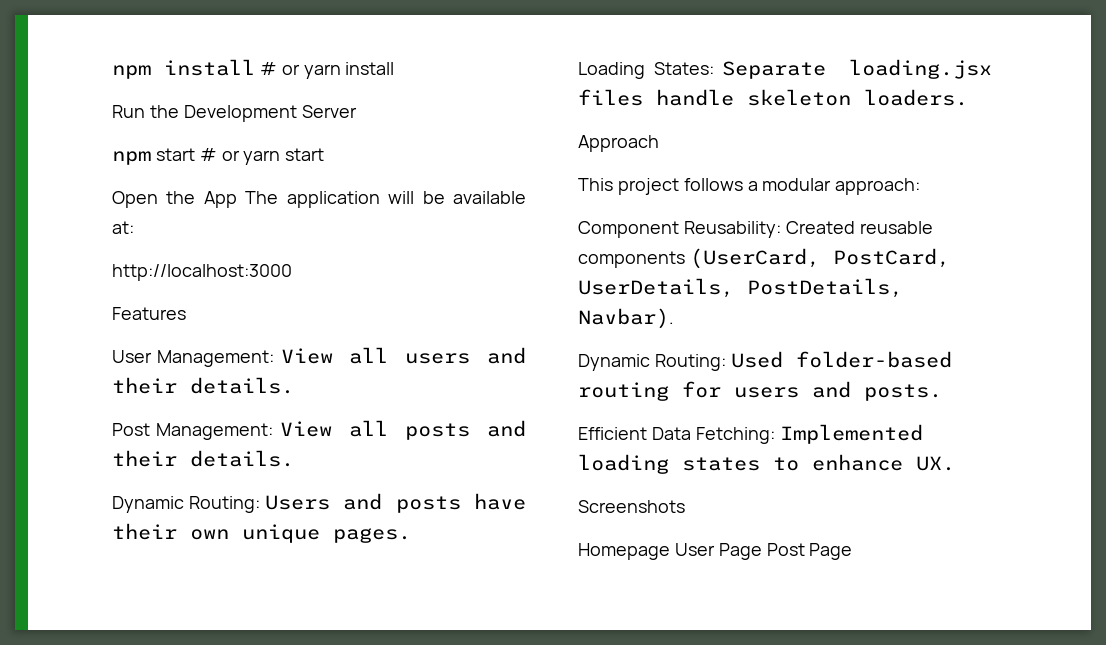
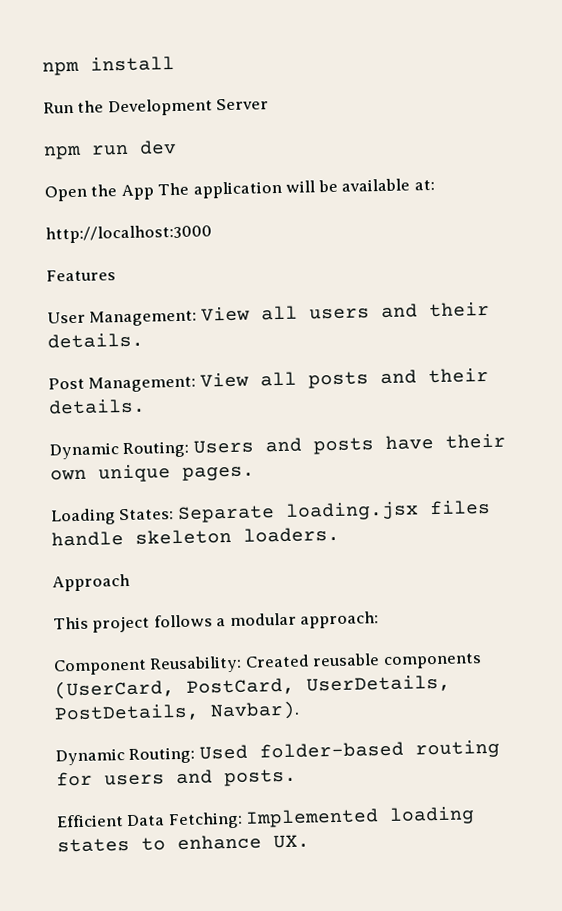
- npm install # or yarn install
+ npm install
- npm start # or yarn start
+ npm run dev
- Screenshots
- Homepage User Page Post Page

